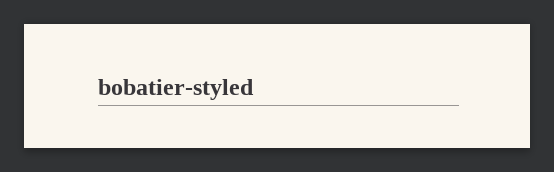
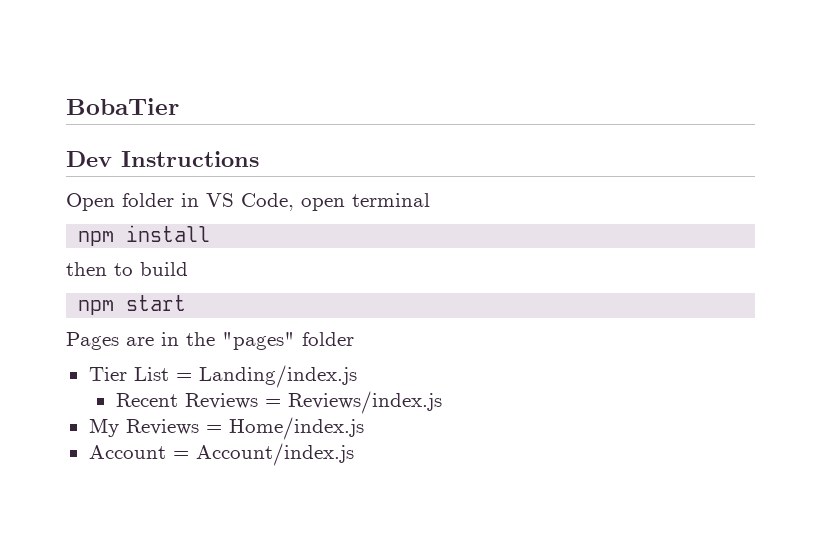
- bobatier-styled
+ BobaTier
+ Dev Instructions
+ Open folder in VS Code, open terminal
+ npm install
+ then to build
+ npm start
+ Pages are in the "pages" folder
+ Tier List = Landing/index.js
+ Recent Reviews = Reviews/index.js
+ My Reviews = Home/index.js
+ Account = Account/index.js

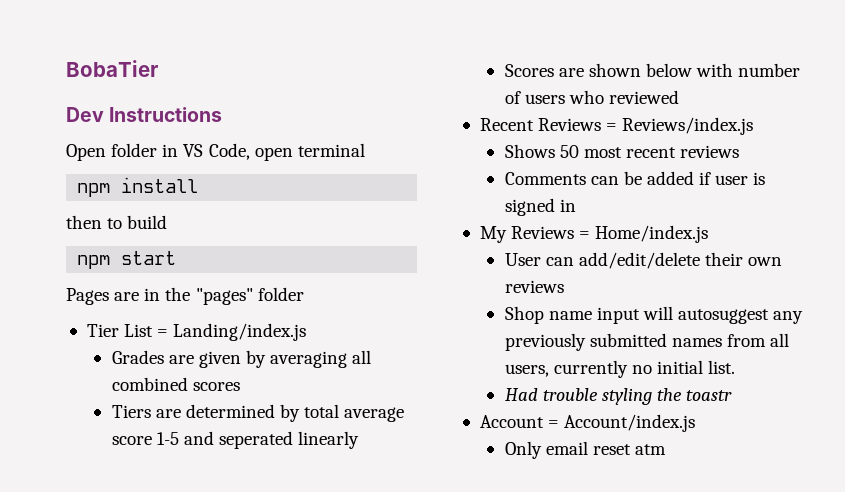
+ Grades are given by averaging all combined scores
+ Tiers are determined by total average score 1-5 and seperated linearly
+ Scores are shown below with number of users who reviewed
  Recent Reviews = Reviews/index.js
+ Shows 50 most recent reviews
+ Comments can be added if user is signed in
  My Reviews = Home/index.js
+ User can add/edit/delete their own reviews
+ Shop name input will autosuggest any previously submitted names from all users, currently no initial list.
+ Had trouble styling the toastr
+ Only email reset atm

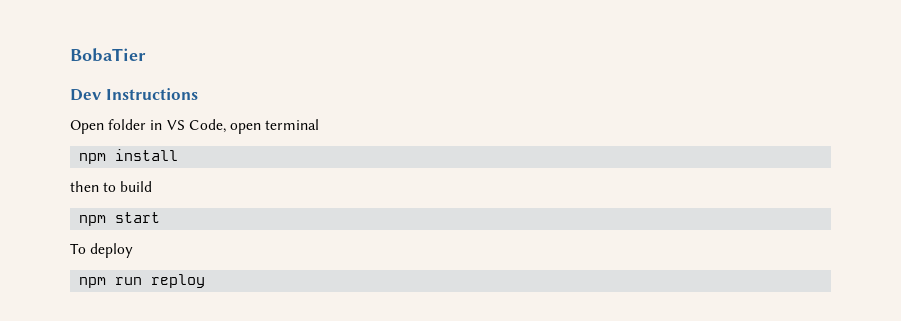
- Pages are in the "pages" folder
- Tier List = Landing/index.js
- Grades are given by averaging all combined scores
- Tiers are determined by total average score 1-5 and seperated linearly
- Scores are shown below with number of users who reviewed
- Recent Reviews = Reviews/index.js
- Shows 50 most recent reviews
- Comments can be added if user is signed in
- My Reviews = Home/index.js
- User can add/edit/delete their own reviews
- Shop name input will autosuggest any previously submitted names from all users, currently no initial list.
- Had trouble styling the toastr
- Account = Account/index.js
- Only email reset atm
+ To deploy
+ npm run reploy

